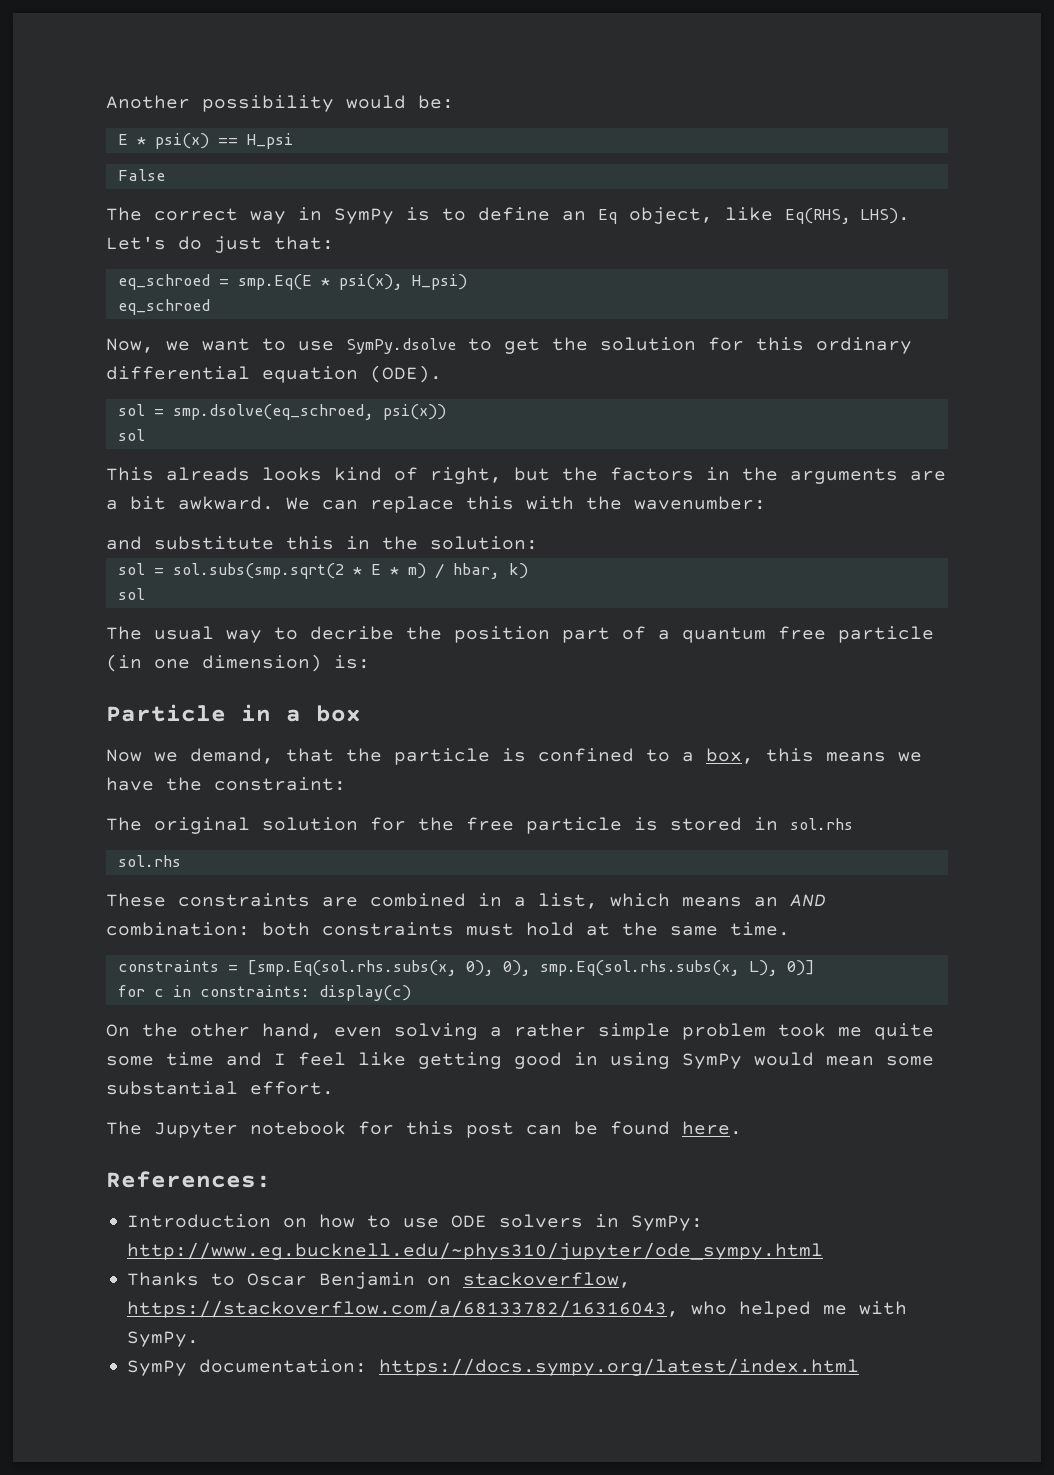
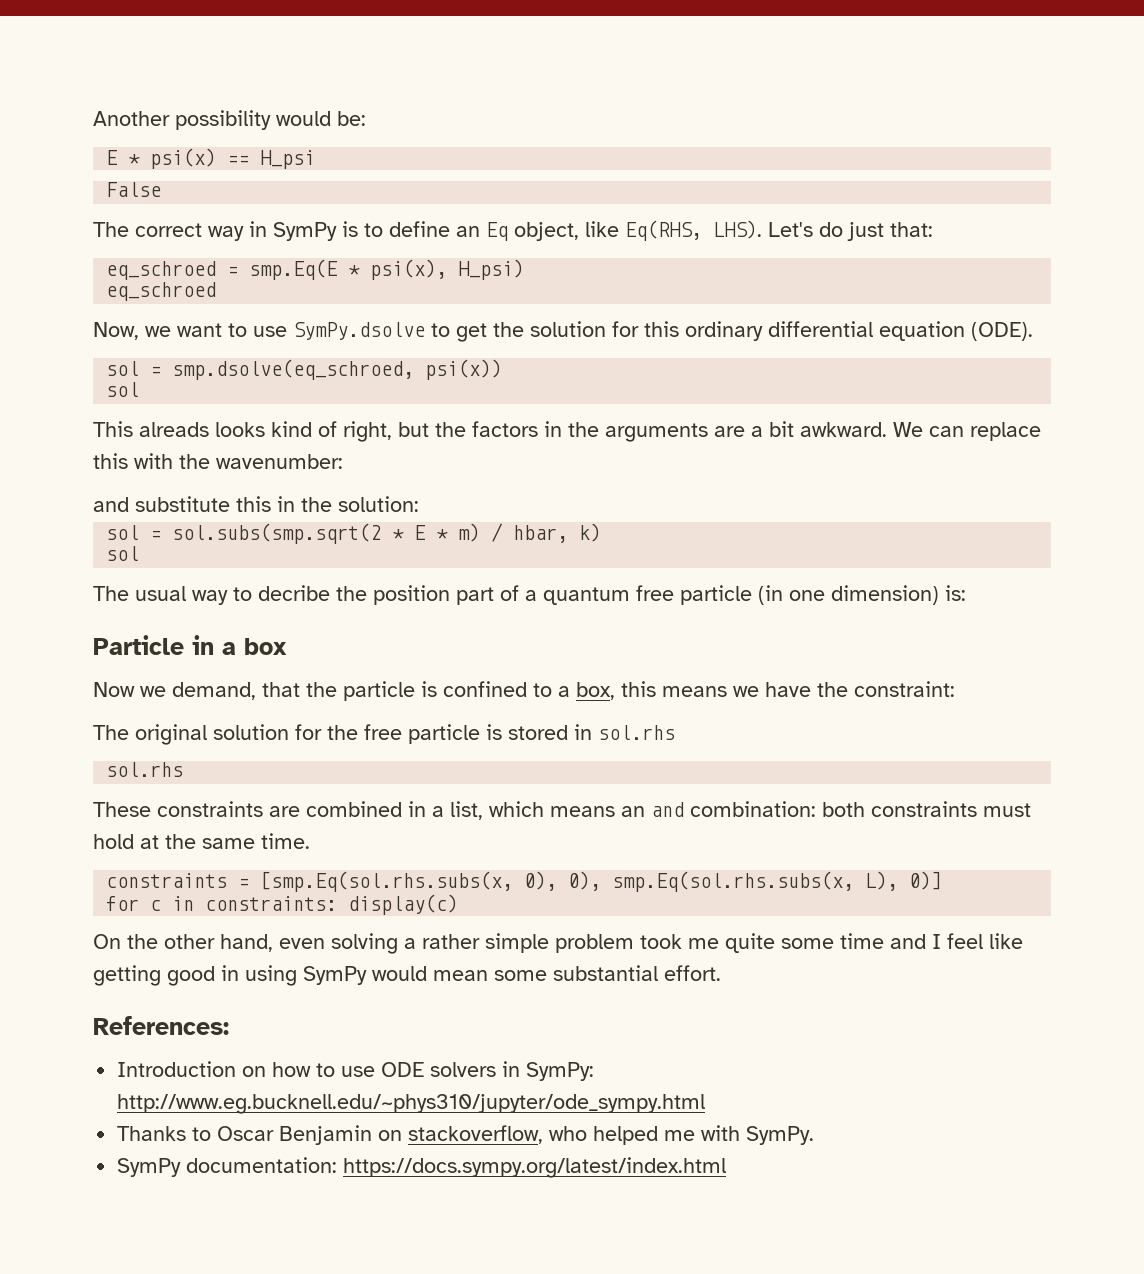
- These constraints are combined in a list, which means an AND combination: both constraints must hold at the same time.
+ These constraints are combined in a list, which means an and combination: both constraints must hold at the same time.
- The Jupyter notebook for this post can be found here.
- Thanks to Oscar Benjamin on stackoverflow, https://stackoverflow.com/a/68133782/16316043, who helped me with SymPy.
+ Thanks to Oscar Benjamin on stackoverflow, who helped me with SymPy.

